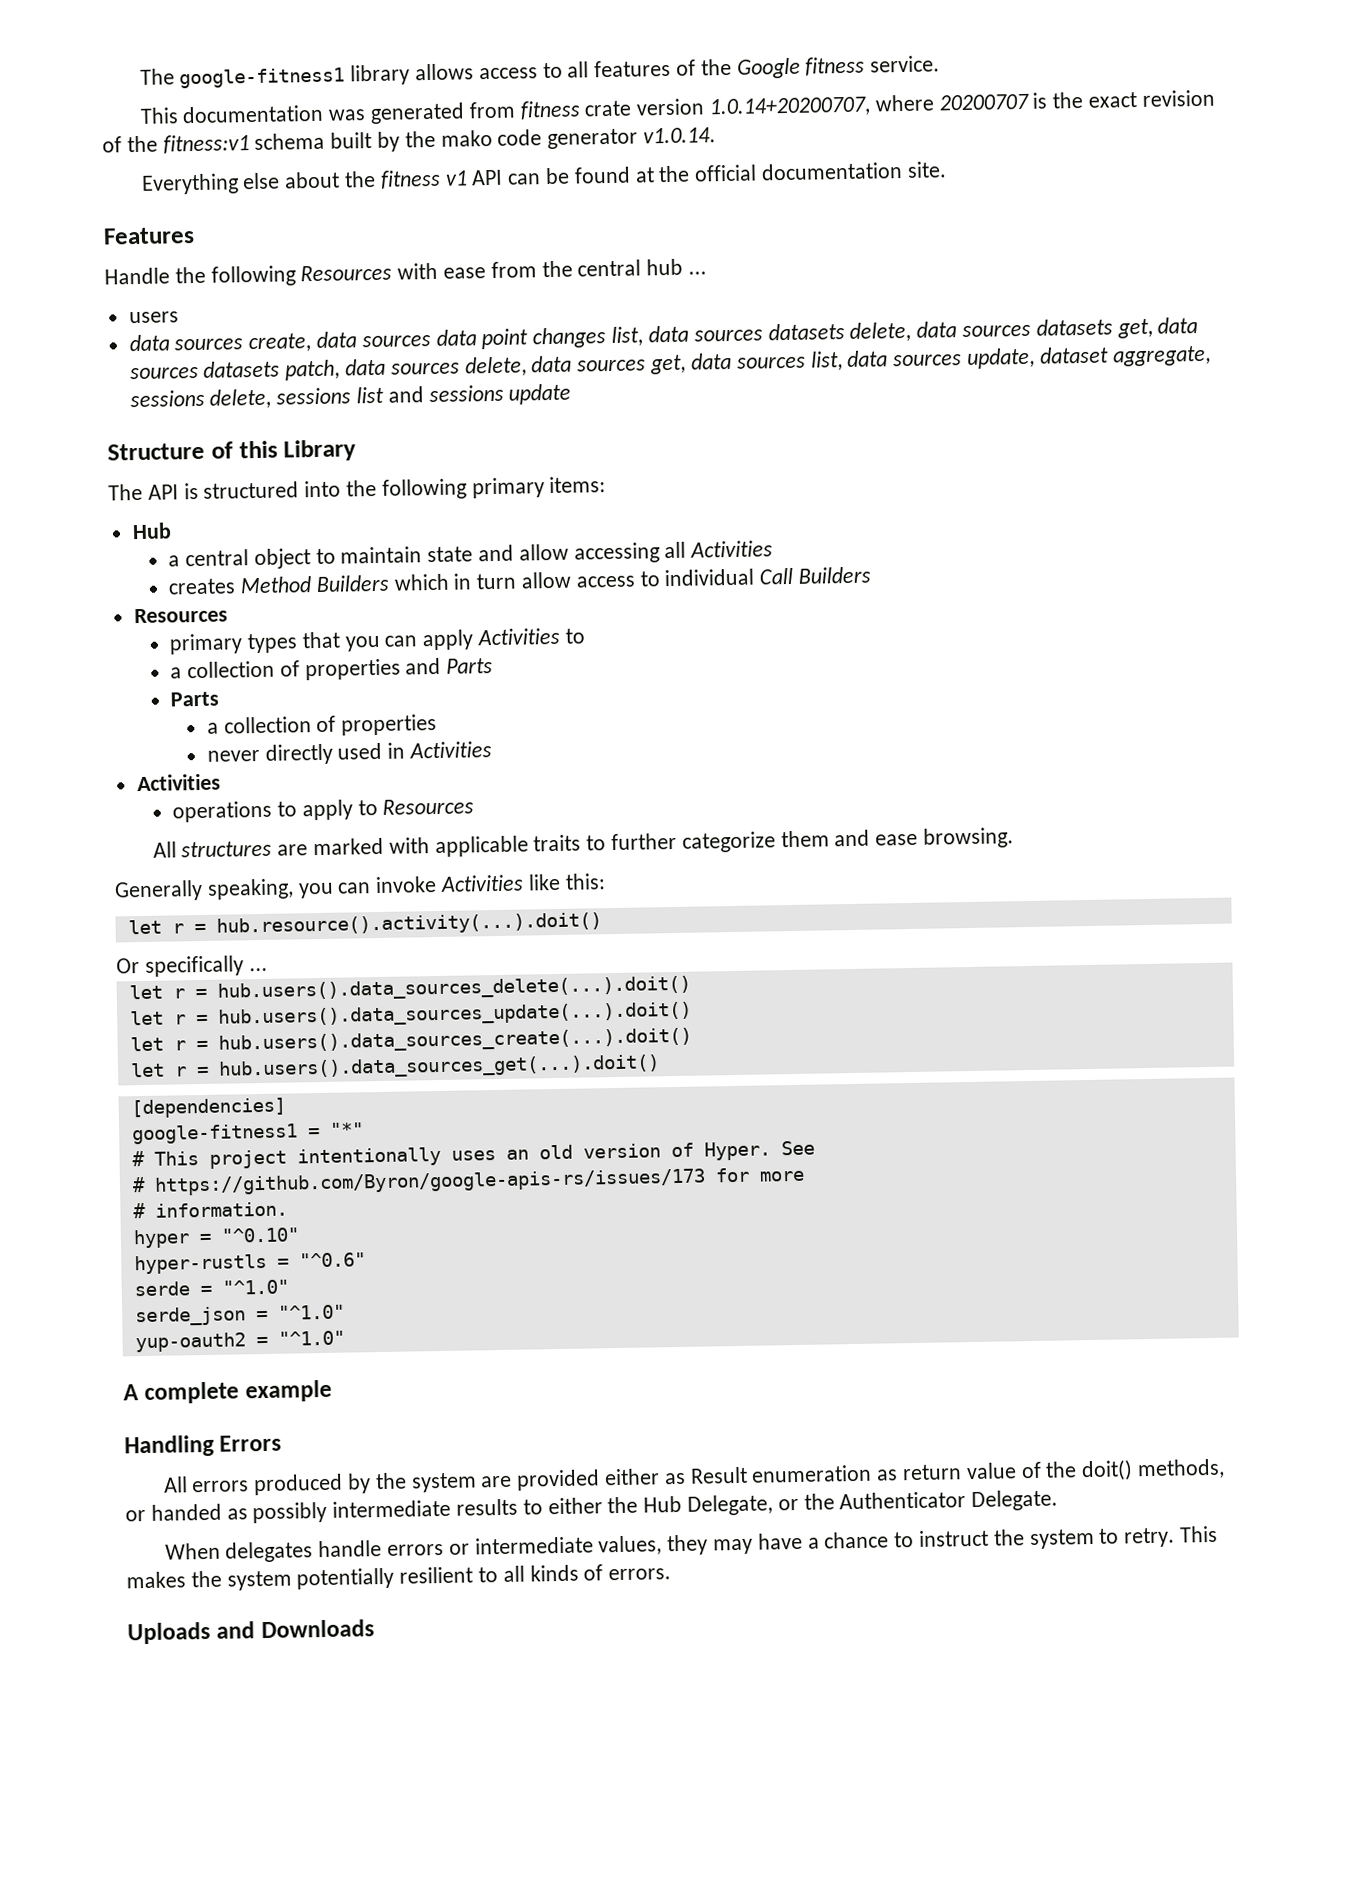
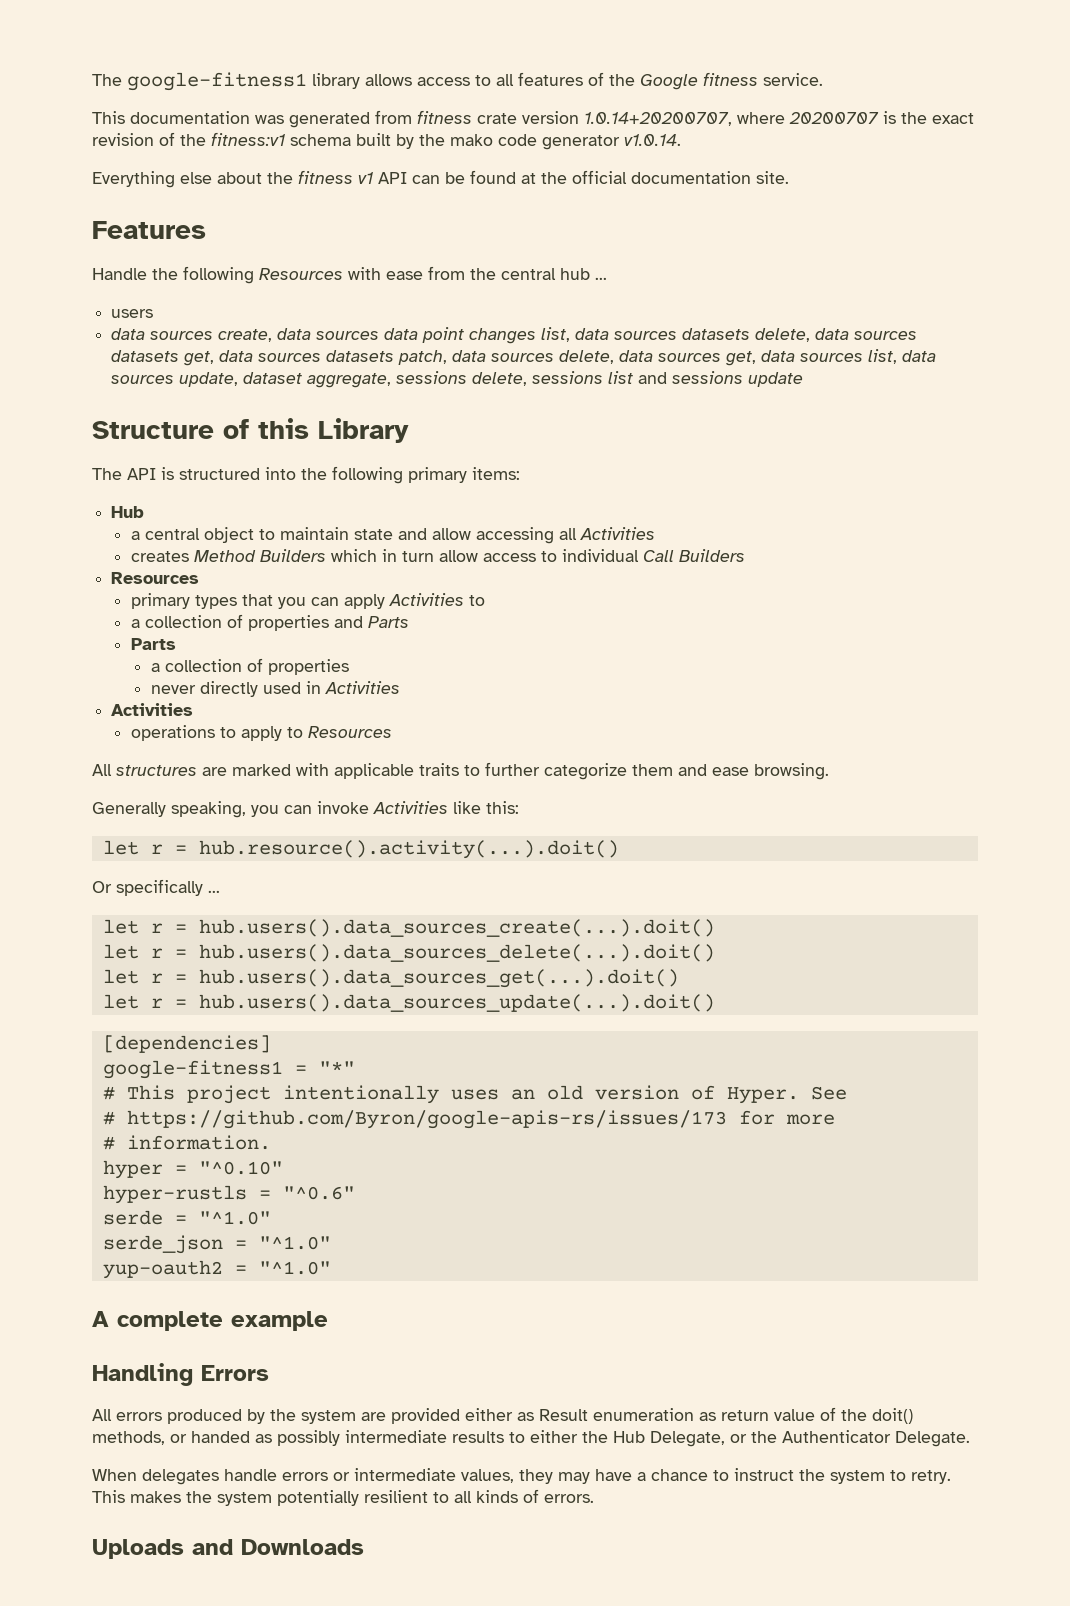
+ let r = hub.users().data_sources_create(...).doit()
+ let r = hub.users().data_sources_get(...).doit()
  let r = hub.users().data_sources_update(...).doit()
- let r = hub.users().data_sources_create(...).doit()
- let r = hub.users().data_sources_get(...).doit()

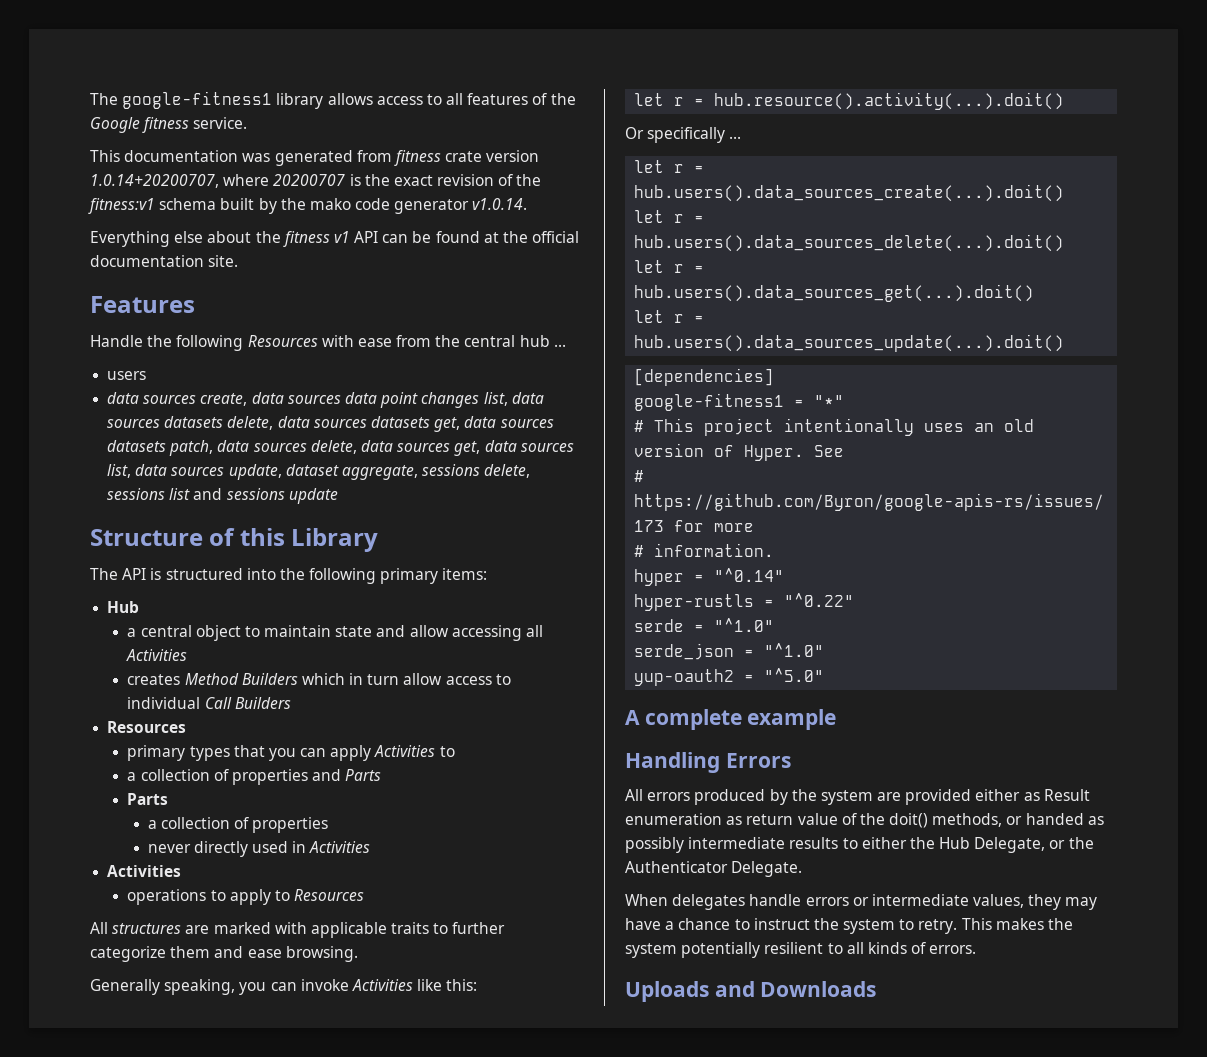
- hyper = "^0.10"
+ hyper = "^0.14"
- hyper-rustls = "^0.6"
+ hyper-rustls = "^0.22"
- yup-oauth2 = "^1.0"
+ yup-oauth2 = "^5.0"

